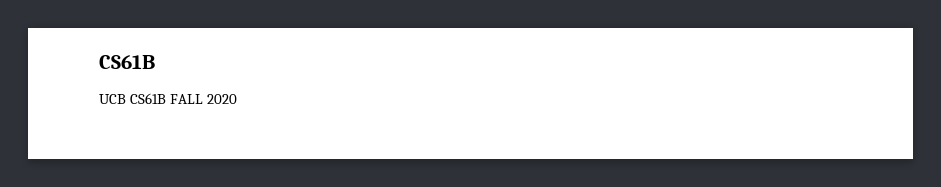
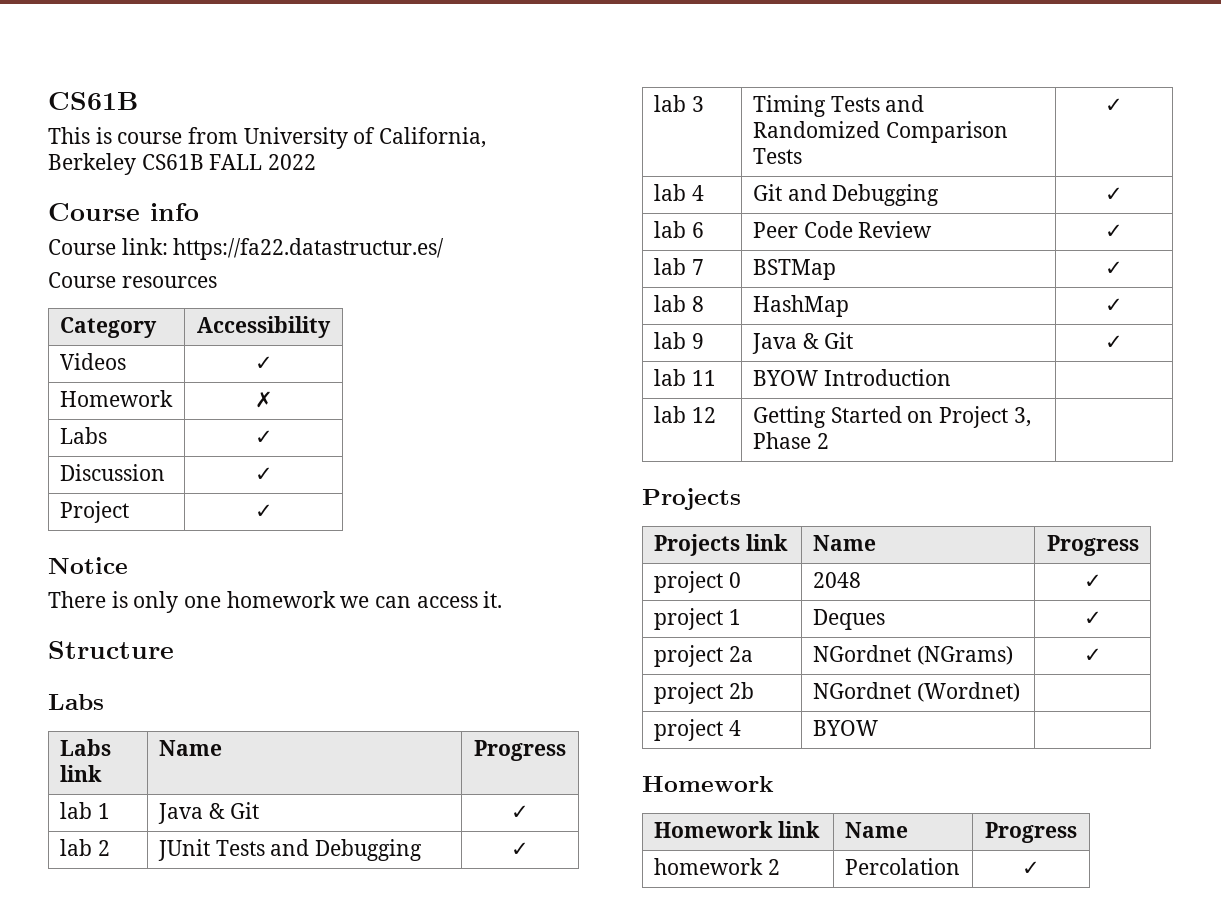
- UCB CS61B FALL 2020
+ This is course from University of California, Berkeley CS61B FALL 2022
+ Course info
+ Course link: https://fa22.datastructur.es/
+ Course resources
+ Category | Accessibility
+ Videos | ✓
+ Homework | ✗
+ Labs | ✓
+ Discussion | ✓
+ Project | ✓
+ Notice
+ There is only one homework we can access it.
+ Structure
+ Labs
+ Labs link | Name | Progress
+ lab 1 | Java & Git | ✓
+ lab 2 | JUnit Tests and Debugging | ✓
+ lab 3 | Timing Tests and Randomized Comparison Tests | ✓
+ lab 4 | Git and Debugging | ✓
+ lab 6 | Peer Code Review | ✓
+ lab 7 | BSTMap | ✓
+ lab 8 | HashMap | ✓
+ lab 9 | Java & Git | ✓
+ lab 11 | BYOW Introduction |
+ lab 12 | Getting Started on Project 3, Phase 2 |
+ Projects
+ Projects link | Name | Progress
+ project 0 | 2048 | ✓
+ project 1 | Deques | ✓
+ project 2a | NGordnet (NGrams) | ✓
+ project 2b | NGordnet (Wordnet) |
+ project 4 | BYOW |
+ Homework
+ Homework link | Name | Progress
+ homework 2 | Percolation | ✓

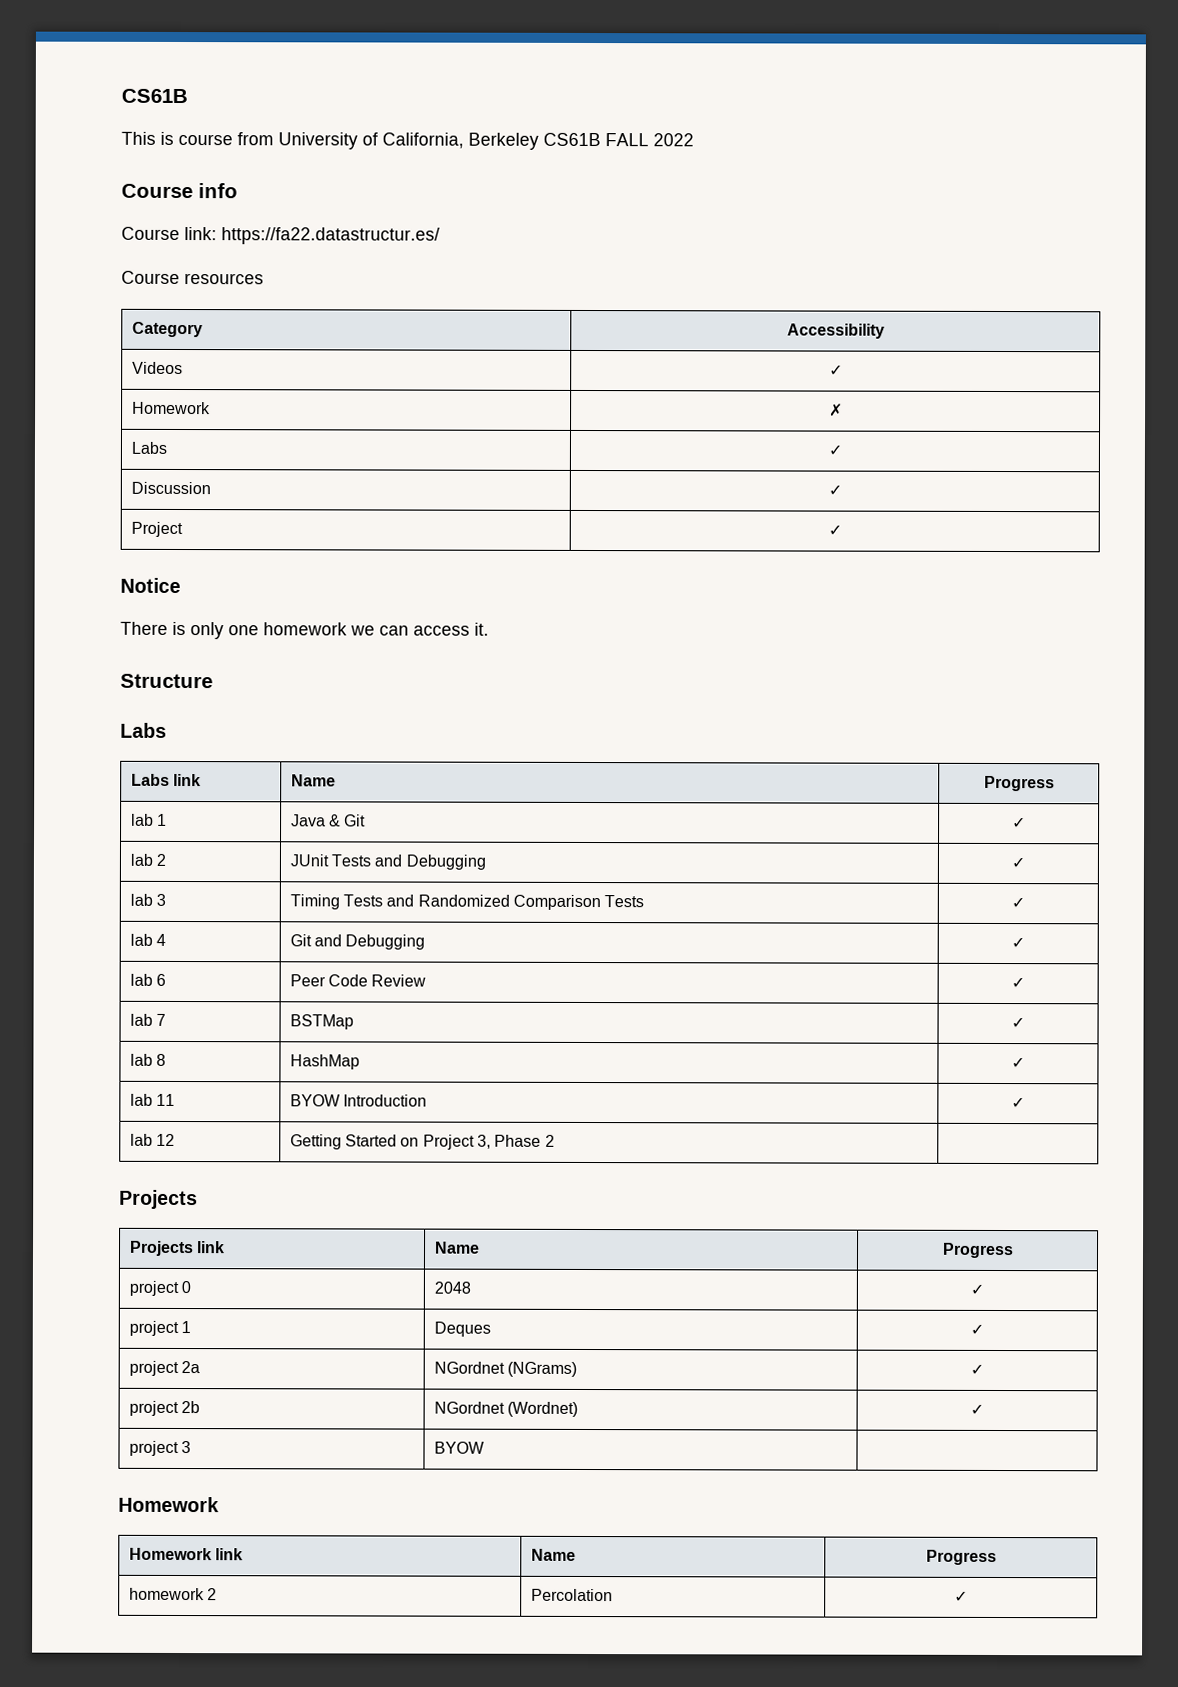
- lab 9 | Java & Git | ✓
- lab 11 | BYOW Introduction |
+ lab 11 | BYOW Introduction | ✓
- project 2b | NGordnet (Wordnet) |
- project 4 | BYOW |
+ project 2b | NGordnet (Wordnet) | ✓
+ project 3 | BYOW |

